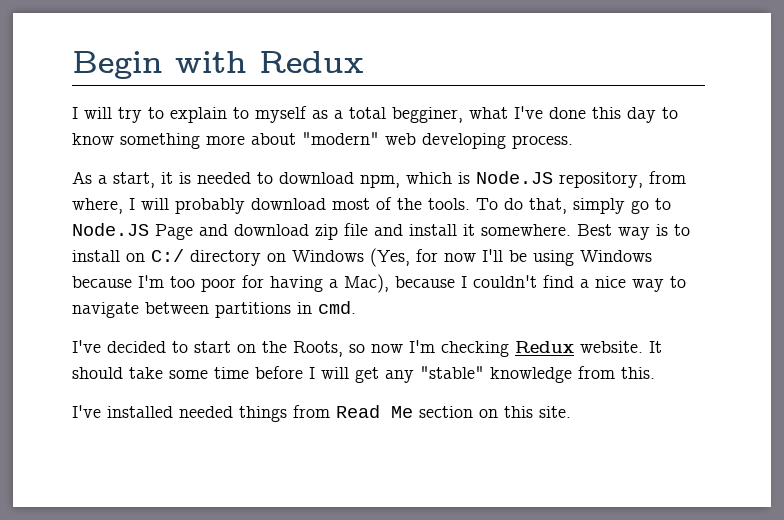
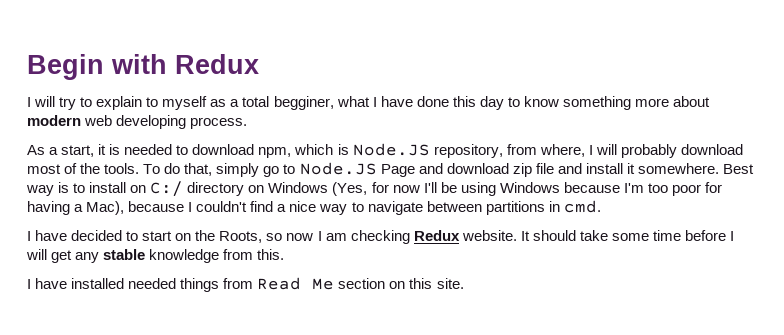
- I will try to explain to myself as a total begginer, what I've done this day to know something more about "modern" web developing process.
+ I will try to explain to myself as a total begginer, what I have done this day to know something more about modern web developing process.
- I've decided to start on the Roots, so now I'm checking Redux website.
+ I have decided to start on the Roots, so now I am checking Redux website.
- It should take some time before I will get any "stable" knowledge from this.
+ It should take some time before I will get any stable knowledge from this.
- I've installed needed things from Read Me section on this site.
+ I have installed needed things from Read Me section on this site.

